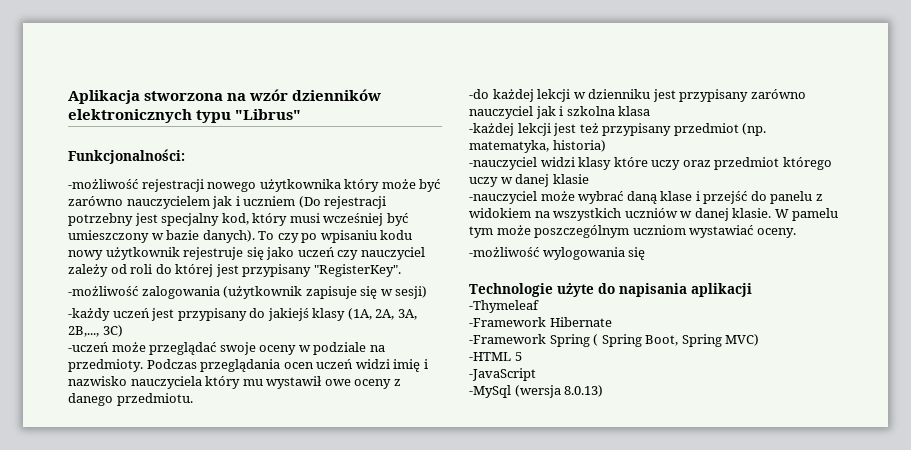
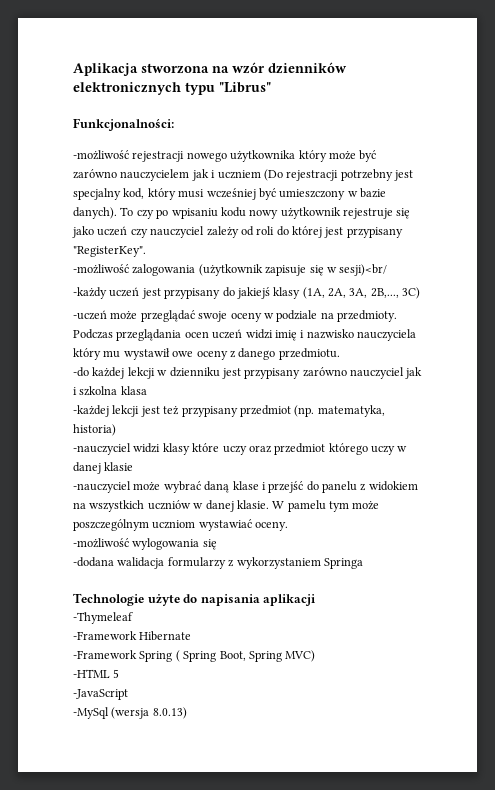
- -możliwość zalogowania (użytkownik zapisuje się w sesji)
+ -możliwość zalogowania (użytkownik zapisuje się w sesji)<br/
+ -dodana walidacja formularzy z wykorzystaniem Springa

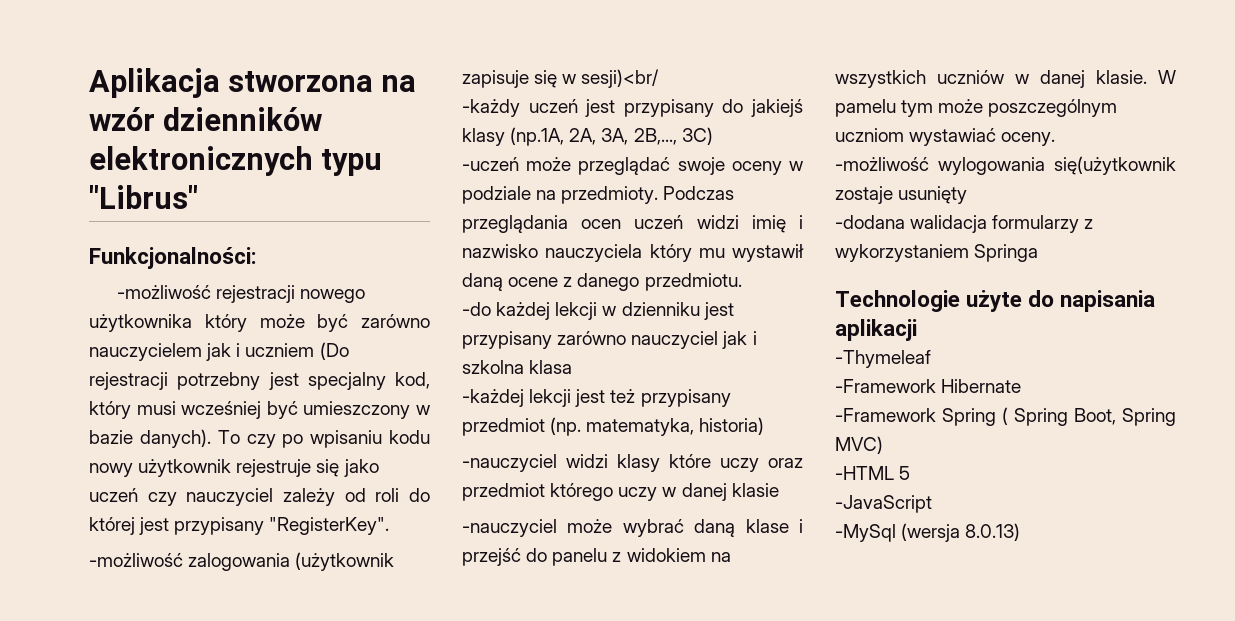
- -każdy uczeń jest przypisany do jakiejś klasy (1A, 2A, 3A, 2B,..., 3C)
+ -każdy uczeń jest przypisany do jakiejś klasy (np.1A, 2A, 3A, 2B,..., 3C)
- Podczas przeglądania ocen uczeń widzi imię i nazwisko nauczyciela który mu wystawił owe oceny z danego przedmiotu.
+ Podczas przeglądania ocen uczeń widzi imię i nazwisko nauczyciela który mu wystawił daną ocene z danego przedmiotu.
- -możliwość wylogowania się
+ -możliwość wylogowania się(użytkownik zostaje usunięty

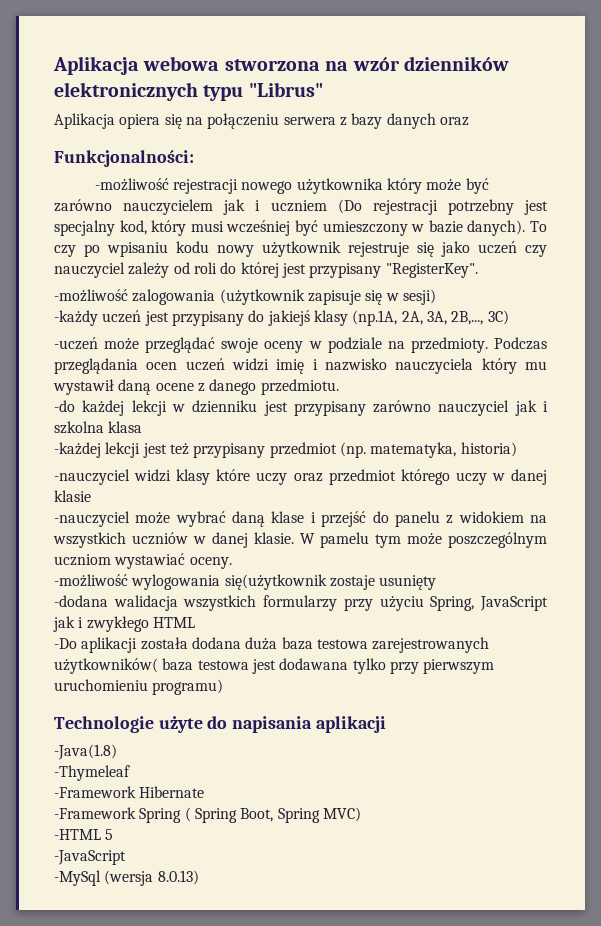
- Aplikacja stworzona na wzór dzienników elektronicznych typu "Librus"
+ Aplikacja webowa stworzona na wzór dzienników elektronicznych typu "Librus"
+ Aplikacja opiera się na połączeniu serwera z bazy danych oraz
- -możliwość zalogowania (użytkownik zapisuje się w sesji)<br/
+ -możliwość zalogowania (użytkownik zapisuje się w sesji)
- -dodana walidacja formularzy z wykorzystaniem Springa
+ -dodana walidacja wszystkich formularzy przy użyciu Spring, JavaScript jak i zwykłego HTML
+ -Do aplikacji została dodana duża baza testowa zarejestrowanych użytkowników( baza testowa jest dodawana tylko przy pierwszym uruchomieniu programu)
+ -Java(1.8)

